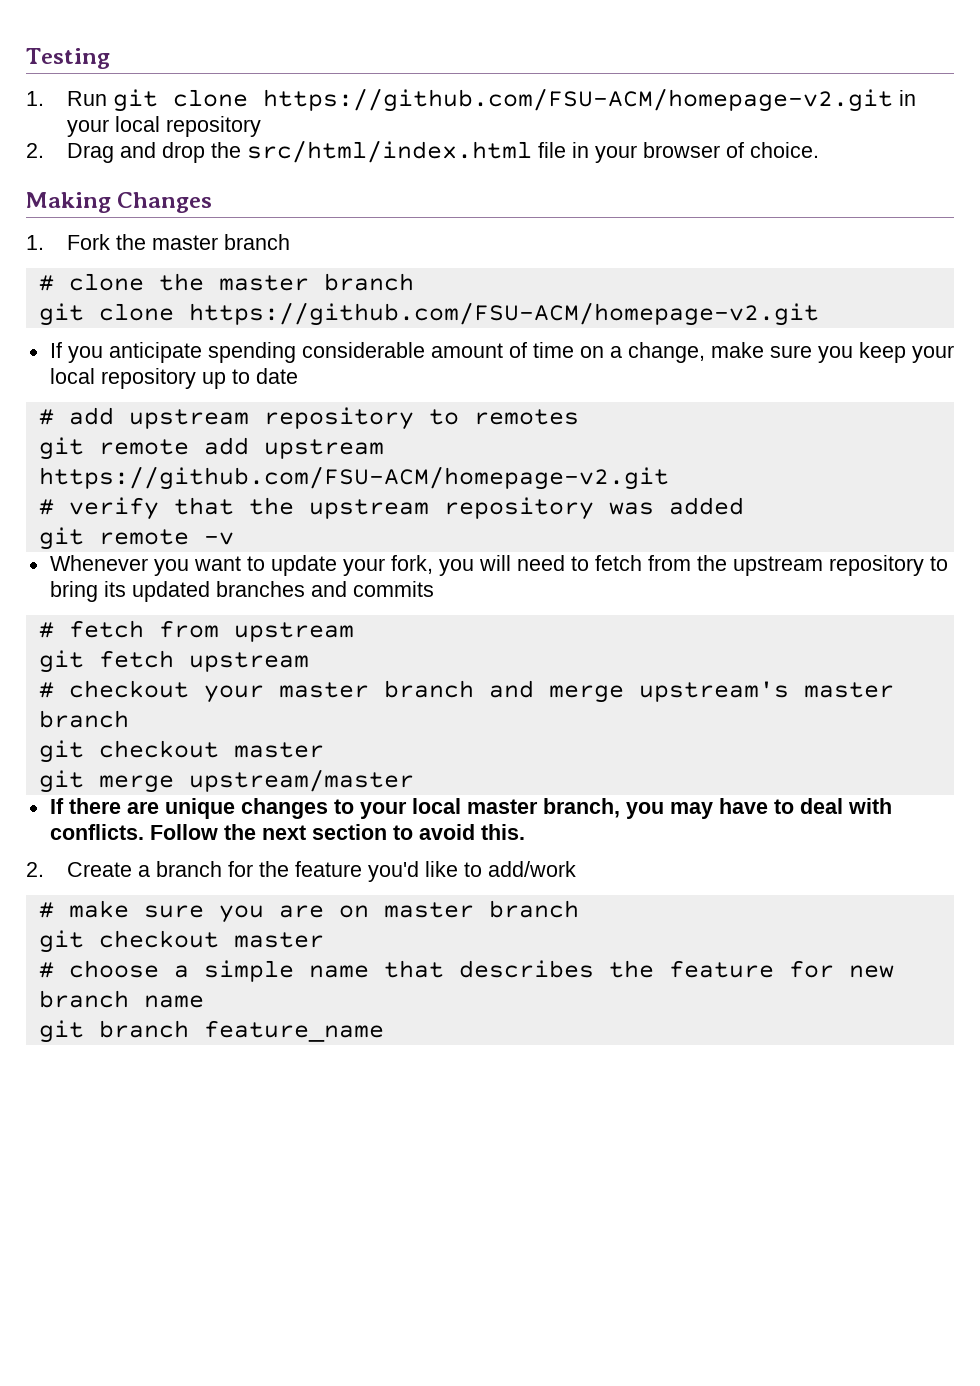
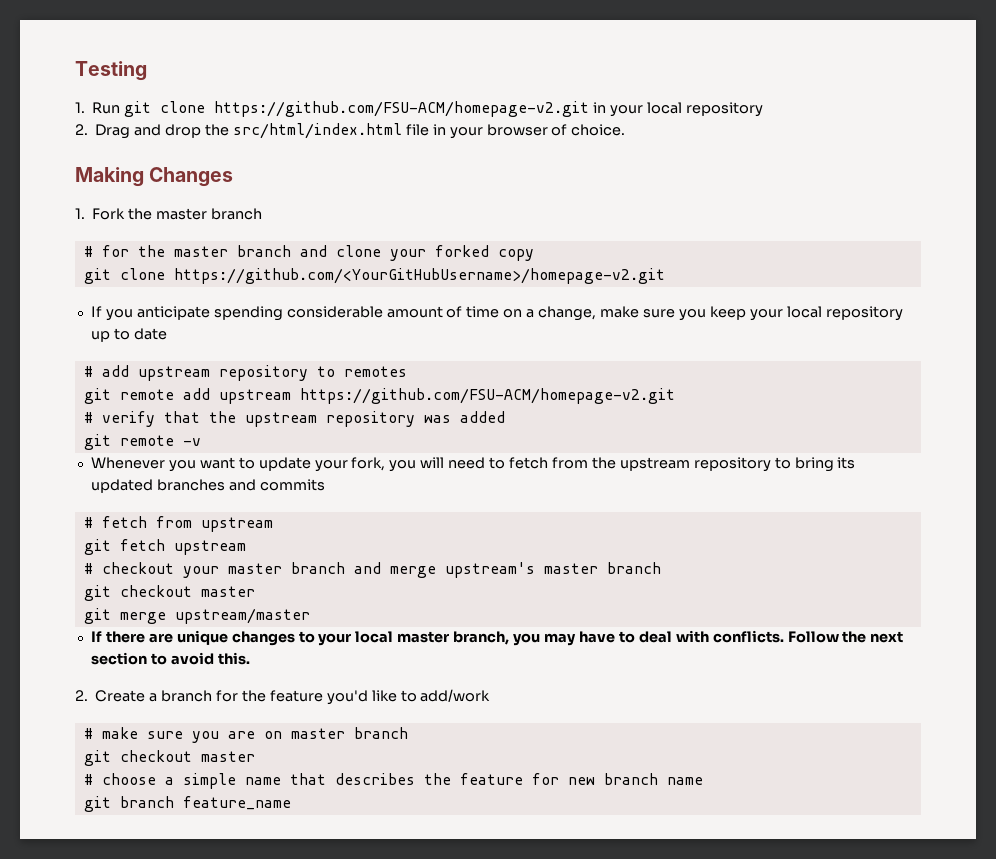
- # clone the master branch
- git clone https://github.com/FSU-ACM/homepage-v2.git
+ # for the master branch and clone your forked copy
+ git clone https://github.com/<YourGitHubUsername>/homepage-v2.git

